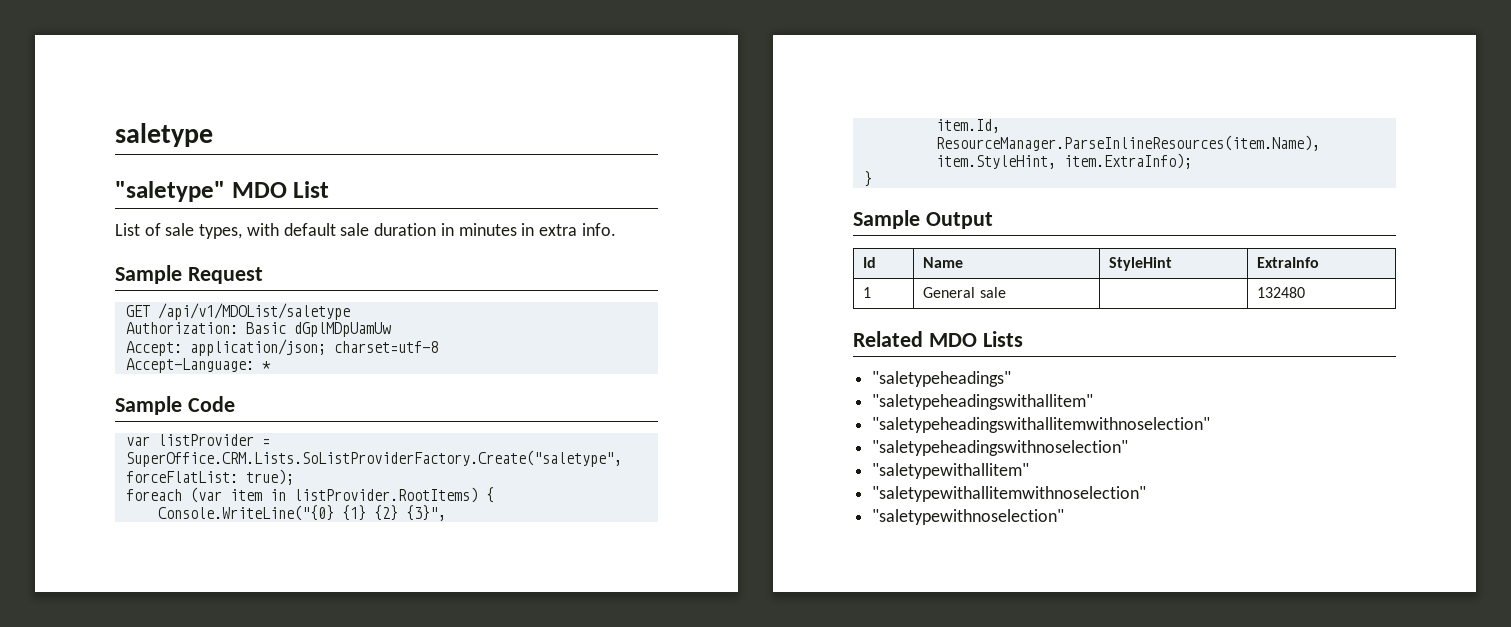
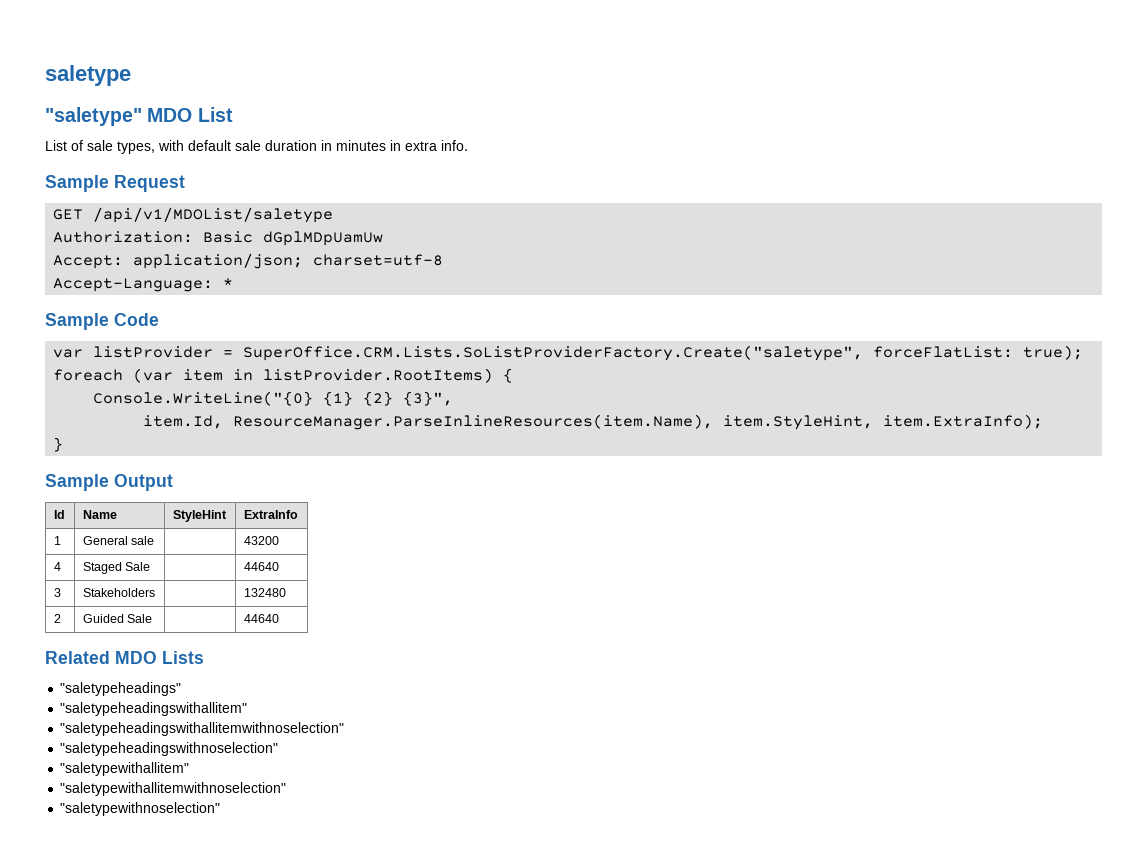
- 1 | General sale | | 132480
+ 1 | General sale | | 43200
+ 4 | Staged Sale | | 44640
+ 3 | Stakeholders | | 132480
+ 2 | Guided Sale | | 44640

